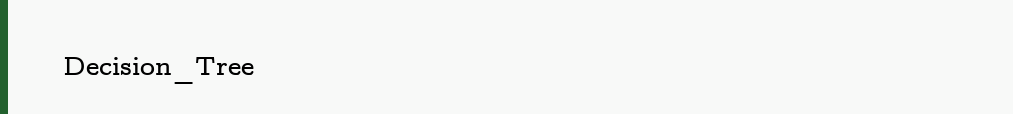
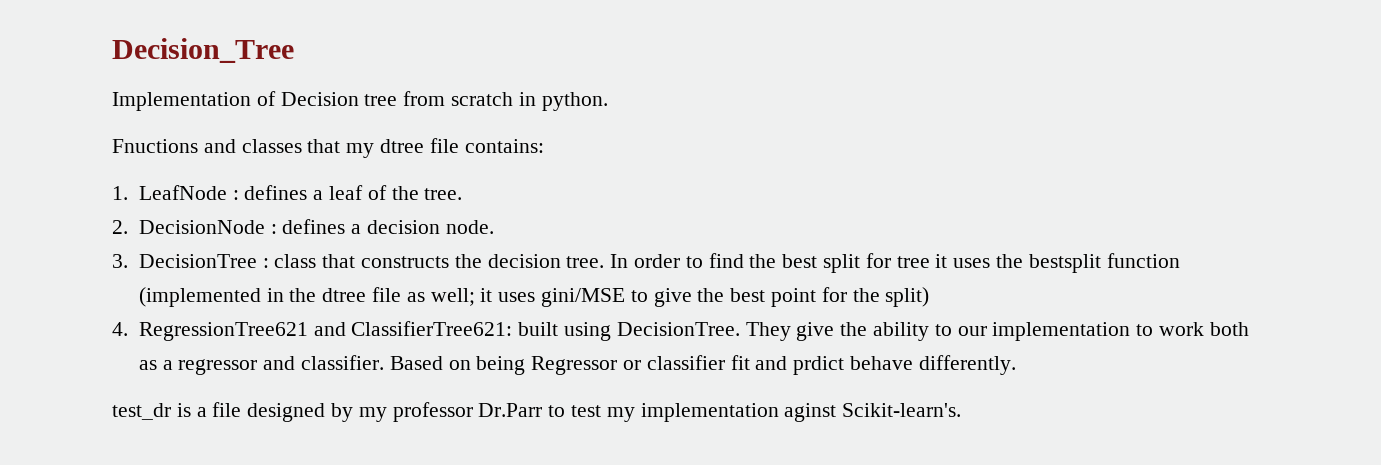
+ Implementation of Decision tree from scratch in python.
+ Fnuctions and classes that my dtree file contains:
+ 1. LeafNode : defines a leaf of the tree.
+ 2. DecisionNode : defines a decision node.
+ 3. DecisionTree : class that constructs the decision tree. In order to find the best split for tree it uses the bestsplit function (implemented in the dtree file as well; it uses gini/MSE to give the best point for the split)
+ 4. RegressionTree621 and ClassifierTree621: built using DecisionTree. They give the ability to our implementation to work both as a regressor and classifier. Based on being Regressor or classifier fit and prdict behave differently.
+ test_dr is a file designed by my professor Dr.Parr to test my implementation aginst Scikit-learn's.

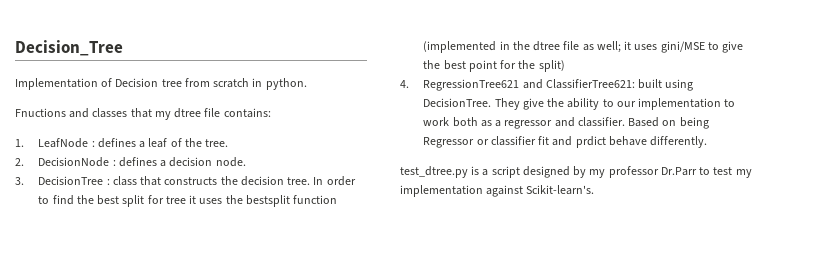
- test_dr is a file designed by my professor Dr.Parr to test my implementation aginst Scikit-learn's.
+ test_dtree.py is a script designed by my professor Dr.Parr to test my implementation against Scikit-learn's.

